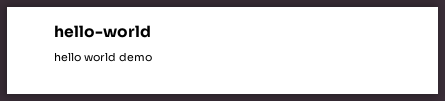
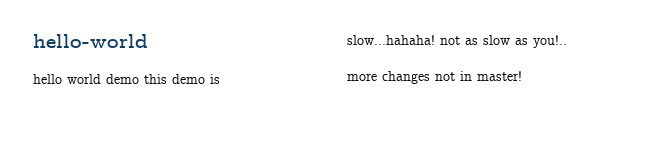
- hello world demo
+ hello world demo this demo is slow...hahaha! not as slow as you!..
+ more changes not in master!

